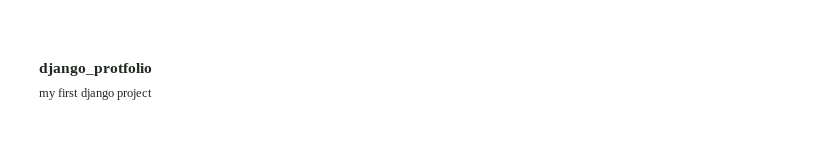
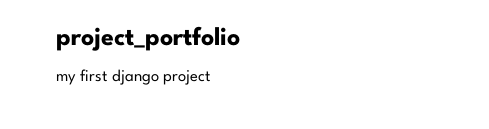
- django_protfolio
+ project_portfolio

